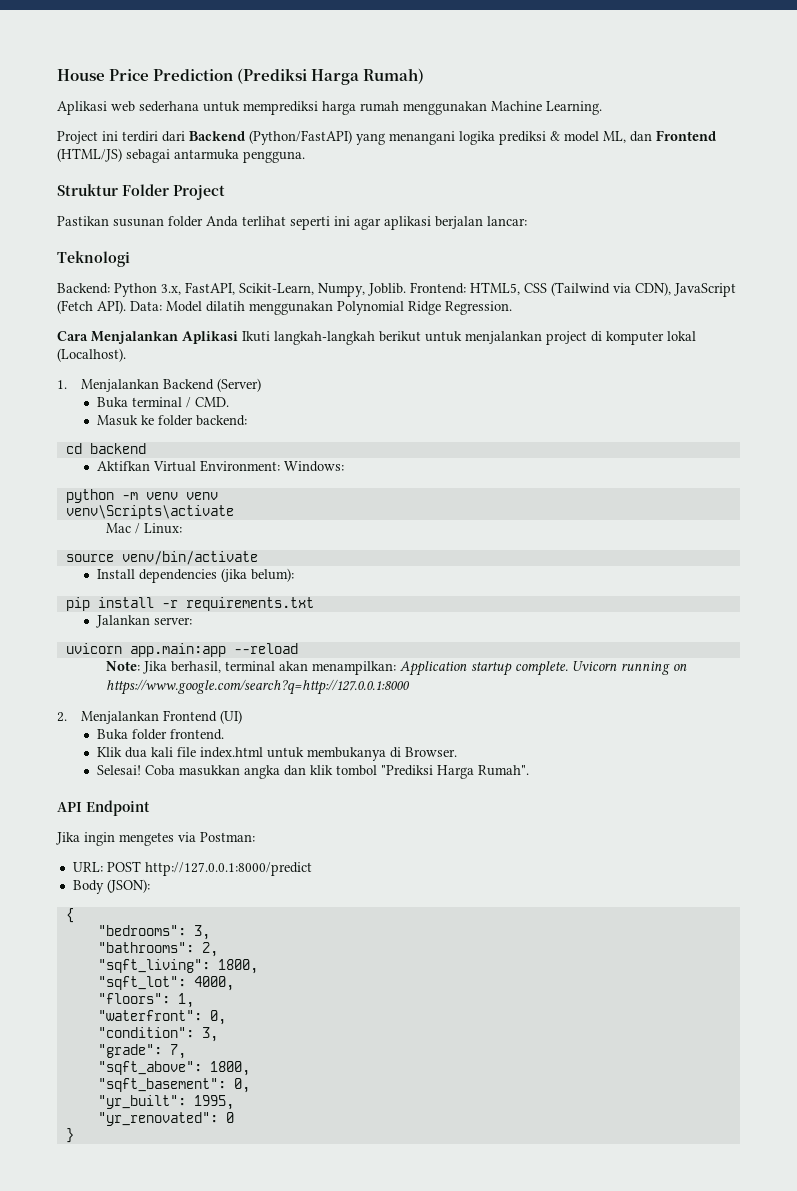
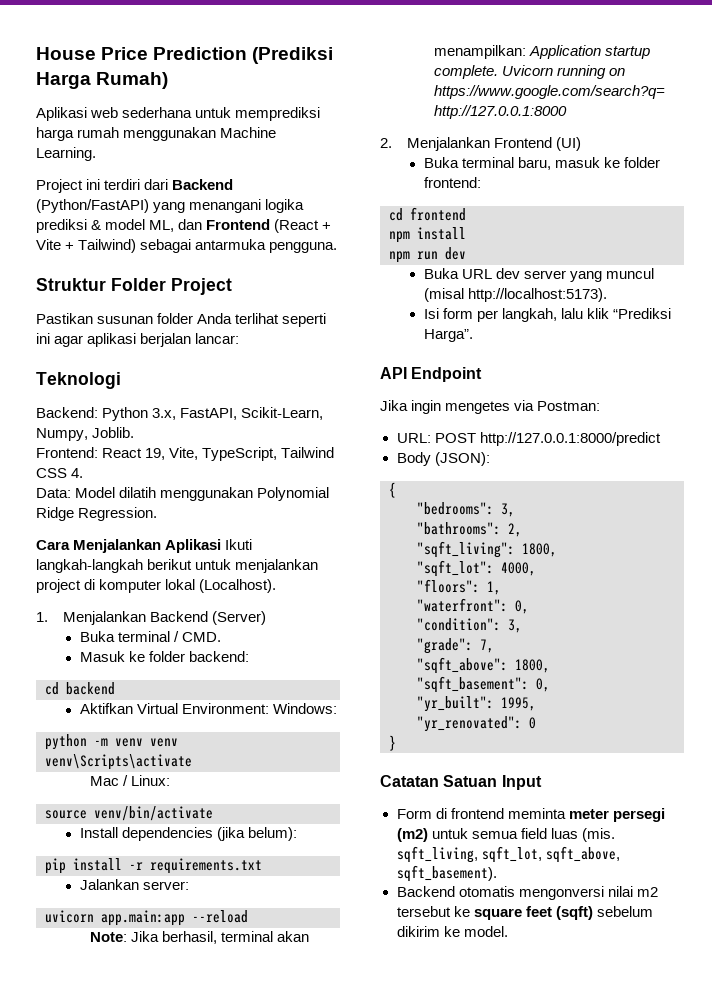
- Project ini terdiri dari Backend (Python/FastAPI) yang menangani logika prediksi & model ML, dan Frontend (HTML/JS) sebagai antarmuka pengguna.
+ Project ini terdiri dari Backend (Python/FastAPI) yang menangani logika prediksi & model ML, dan Frontend (React + Vite + Tailwind) sebagai antarmuka pengguna.
- Backend: Python 3.x, FastAPI, Scikit-Learn, Numpy, Joblib. Frontend: HTML5, CSS (Tailwind via CDN), JavaScript (Fetch API). Data: Model dilatih menggunakan Polynomial Ridge Regression.
+ Backend: Python 3.x, FastAPI, Scikit-Learn, Numpy, Joblib.
+ Frontend: React 19, Vite, TypeScript, Tailwind CSS 4.
+ Data: Model dilatih menggunakan Polynomial Ridge Regression.
- Buka folder frontend.
- Klik dua kali file index.html untuk membukanya di Browser.
- Selesai! Coba masukkan angka dan klik tombol "Prediksi Harga Rumah".
+ Buka terminal baru, masuk ke folder frontend:
+ cd frontend
+ npm install
+ npm run dev
+ Buka URL dev server yang muncul (misal http://localhost:5173).
+ Isi form per langkah, lalu klik “Prediksi Harga”.
+ Catatan Satuan Input
+ Form di frontend meminta meter persegi (m2) untuk semua field luas (mis. sqft_living, sqft_lot, sqft_above, sqft_basement).
+ Backend otomatis mengonversi nilai m2 tersebut ke square feet (sqft) sebelum dikirim ke model.

